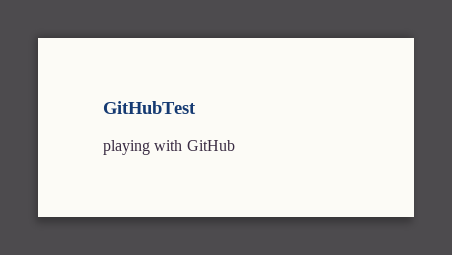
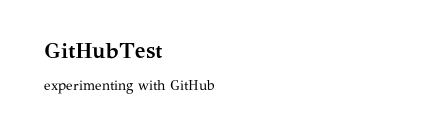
- playing with GitHub
+ experimenting with GitHub

